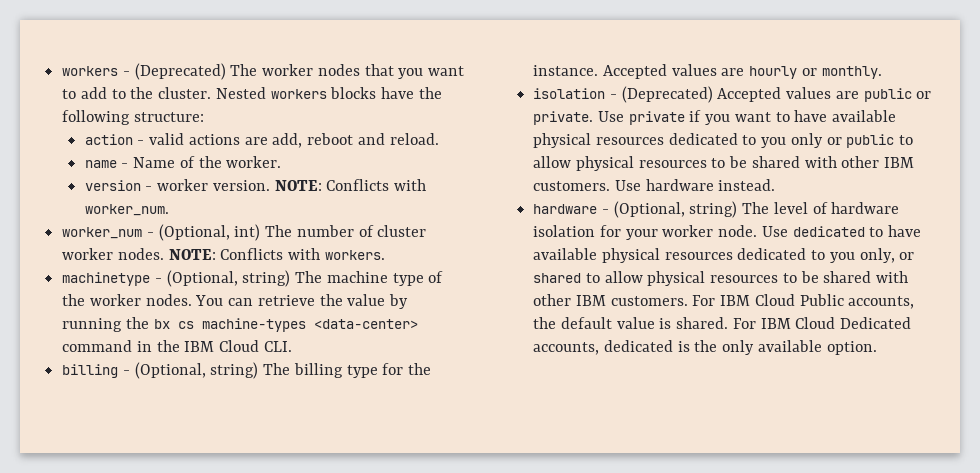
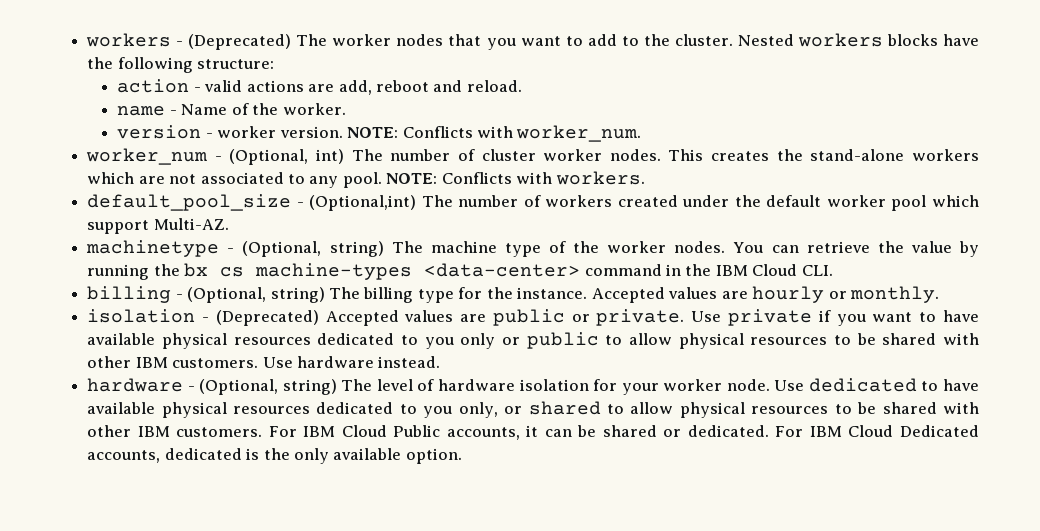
- NOTE: Conflicts with workers.
+ This creates the stand-alone workers which are not associated to any pool. NOTE: Conflicts with workers.
+ default_pool_size - (Optional,int) The number of workers created under the default worker pool which support Multi-AZ.
- For IBM Cloud Public accounts, the default value is shared.
+ For IBM Cloud Public accounts, it can be shared or dedicated.

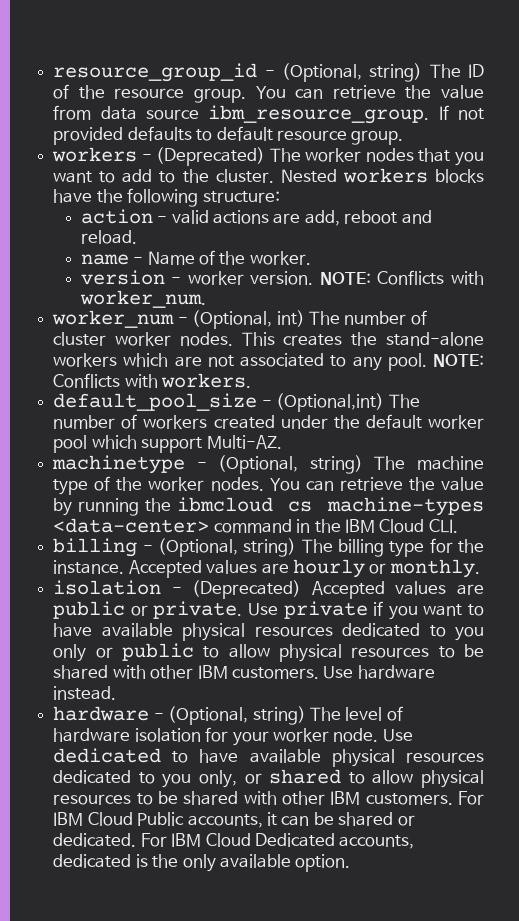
+ resource_group_id - (Optional, string) The ID of the resource group. You can retrieve the value from data source ibm_resource_group. If not provided defaults to default resource group.
- You can retrieve the value by running the bx cs machine-types <data-center> command in the IBM Cloud CLI.
+ You can retrieve the value by running the ibmcloud cs machine-types <data-center> command in the IBM Cloud CLI.

